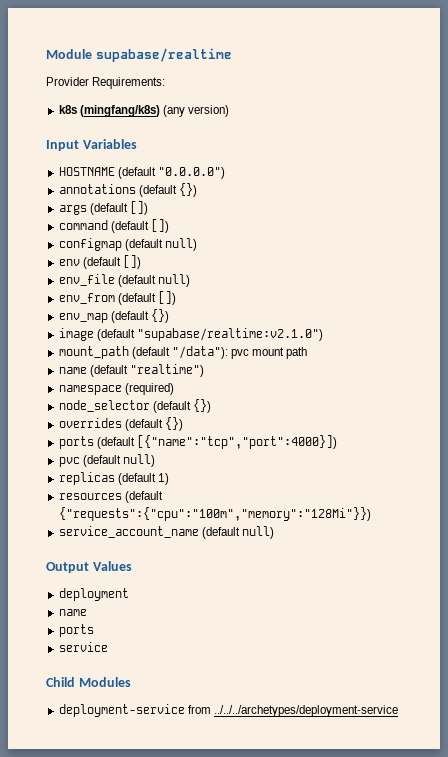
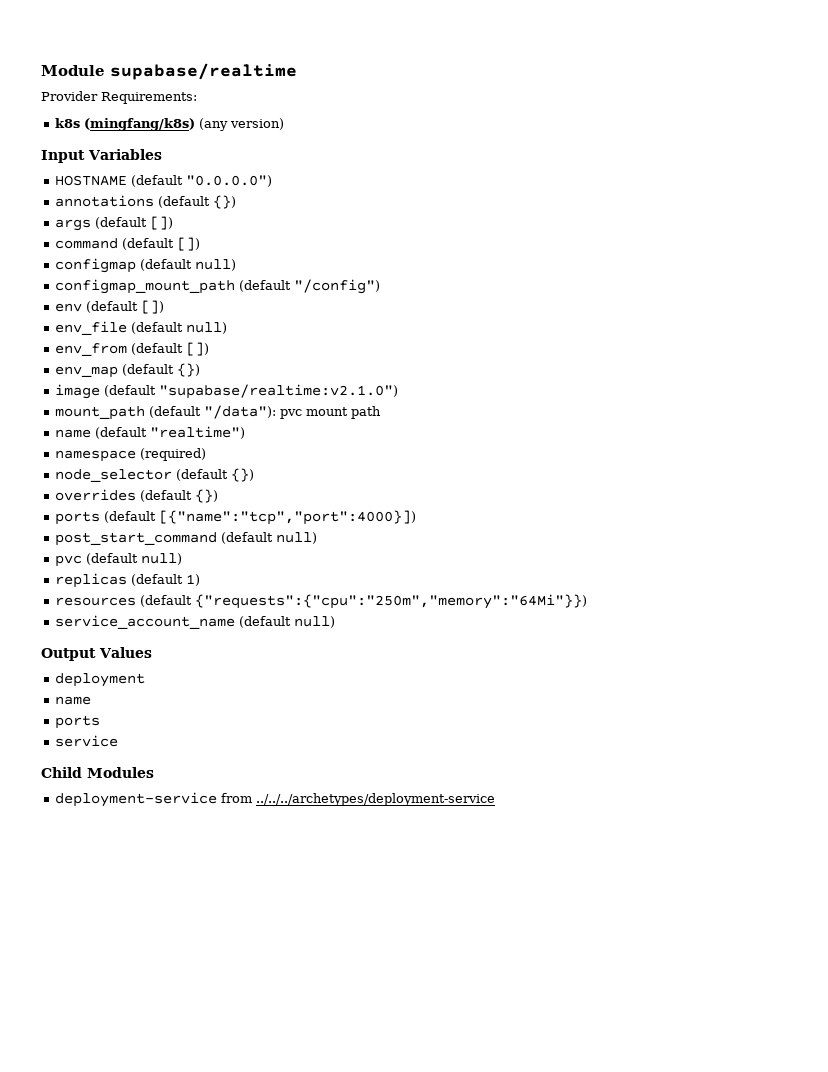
+ configmap_mount_path (default "/config")
+ post_start_command (default null)
- resources (default {"requests":{"cpu":"100m","memory":"128Mi"}})
+ resources (default {"requests":{"cpu":"250m","memory":"64Mi"}})

